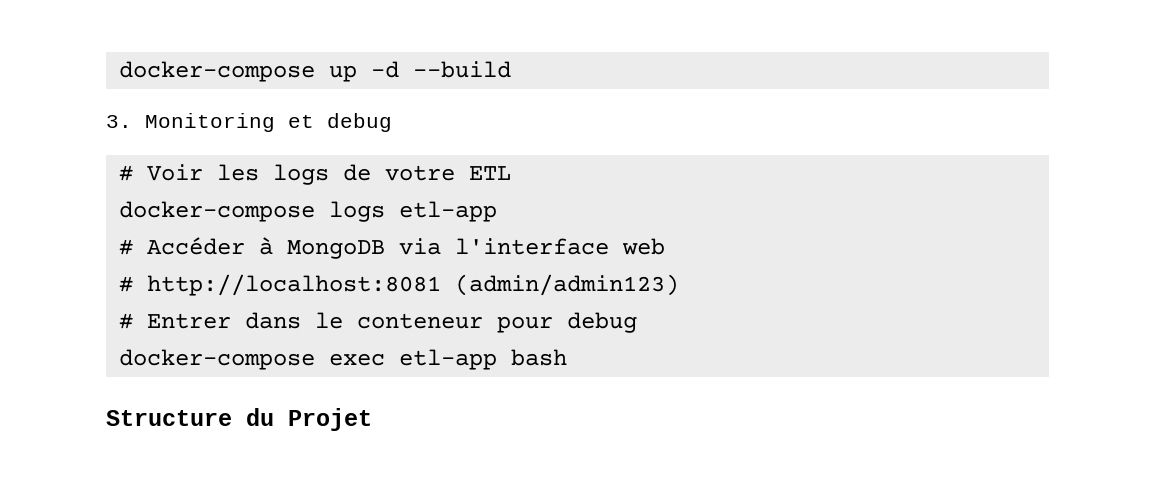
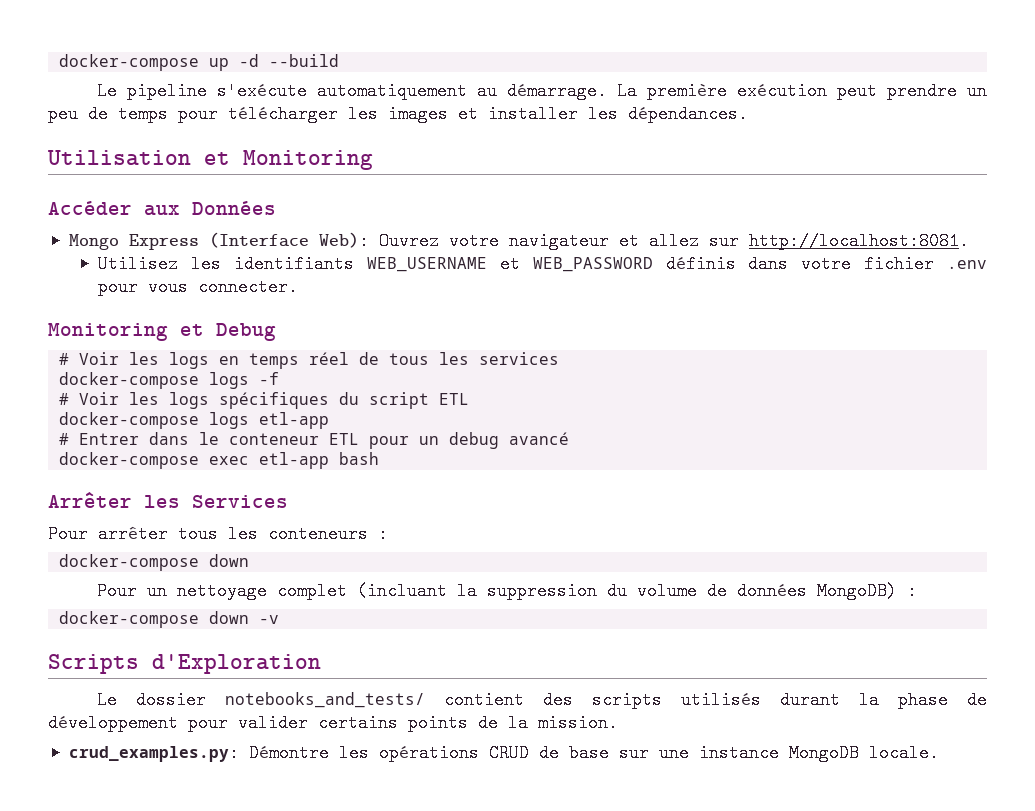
- 3. Monitoring et debug
- # Voir les logs de votre ETL
+ Le pipeline s'exécute automatiquement au démarrage. La première exécution peut prendre un peu de temps pour télécharger les images et installer les dépendances.
+ Utilisation et Monitoring
+ Accéder aux Données
+ Mongo Express (Interface Web): Ouvrez votre navigateur et allez sur http://localhost:8081.
+ Utilisez les identifiants WEB_USERNAME et WEB_PASSWORD définis dans votre fichier .env pour vous connecter.
+ Monitoring et Debug
+ # Voir les logs en temps réel de tous les services
+ docker-compose logs -f
+ # Voir les logs spécifiques du script ETL
  docker-compose logs etl-app
- # Accéder à MongoDB via l'interface web
- # http://localhost:8081 (admin/admin123)
- # Entrer dans le conteneur pour debug
+ # Entrer dans le conteneur ETL pour un debug avancé
- Structure du Projet
+ Arrêter les Services
+ Pour arrêter tous les conteneurs :
+ docker-compose down
+ Pour un nettoyage complet (incluant la suppression du volume de données MongoDB) :
+ docker-compose down -v
+ Scripts d'Exploration
+ Le dossier notebooks_and_tests/ contient des scripts utilisés durant la phase de développement pour valider certains points de la mission.
+ crud_examples.py: Démontre les opérations CRUD de base sur une instance MongoDB locale.

